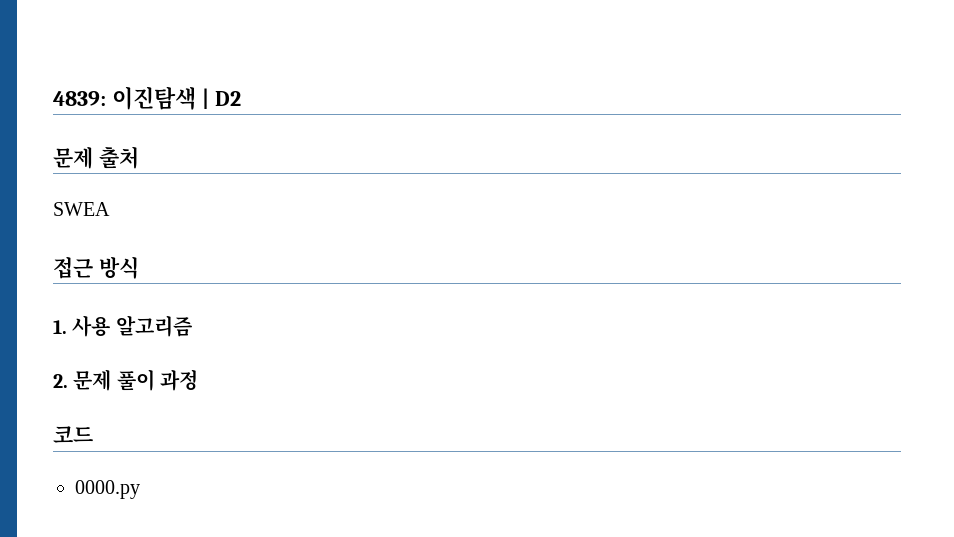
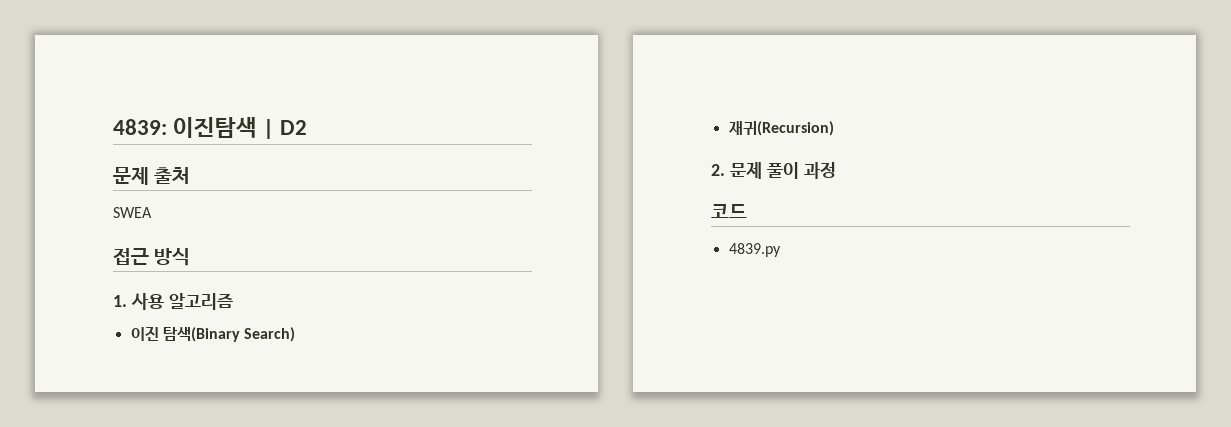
+ 이진 탐색(Binary Search)
+ 재귀(Recursion)
- 0000.py
+ 4839.py

